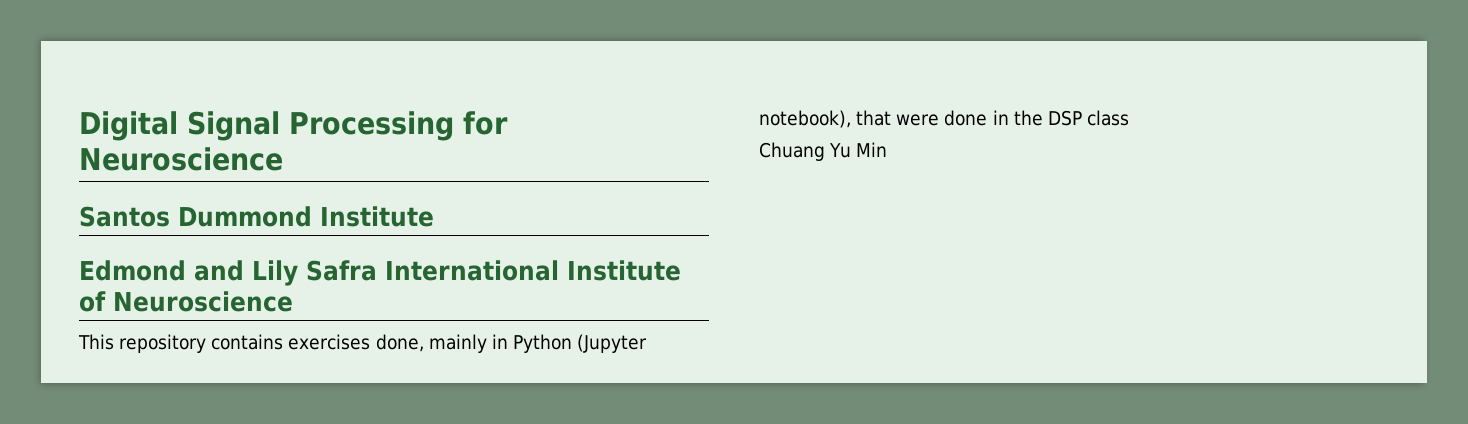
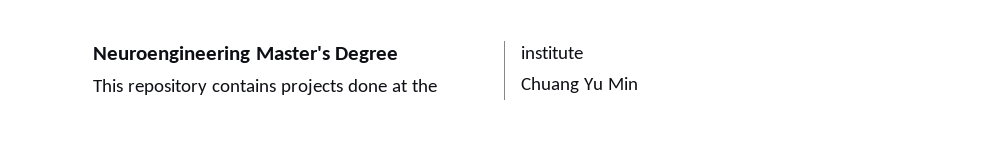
- Digital Signal Processing for Neuroscience
- Santos Dummond Institute
- Edmond and Lily Safra International Institute of Neuroscience
- This repository contains exercises done, mainly in Python (Jupyter notebook), that were done in the DSP class
+ Neuroengineering Master's Degree
+ This repository contains projects done at the institute

